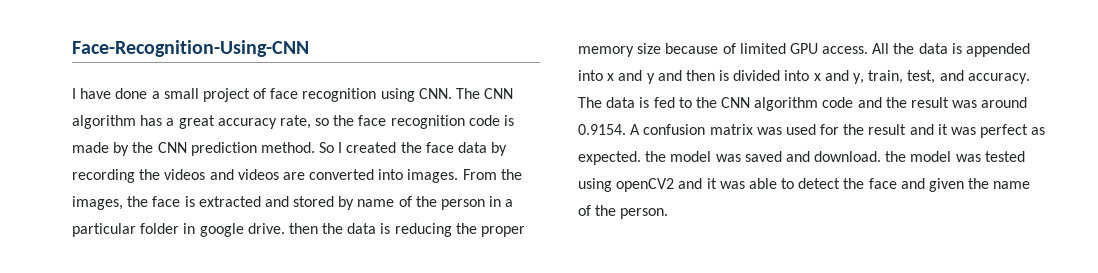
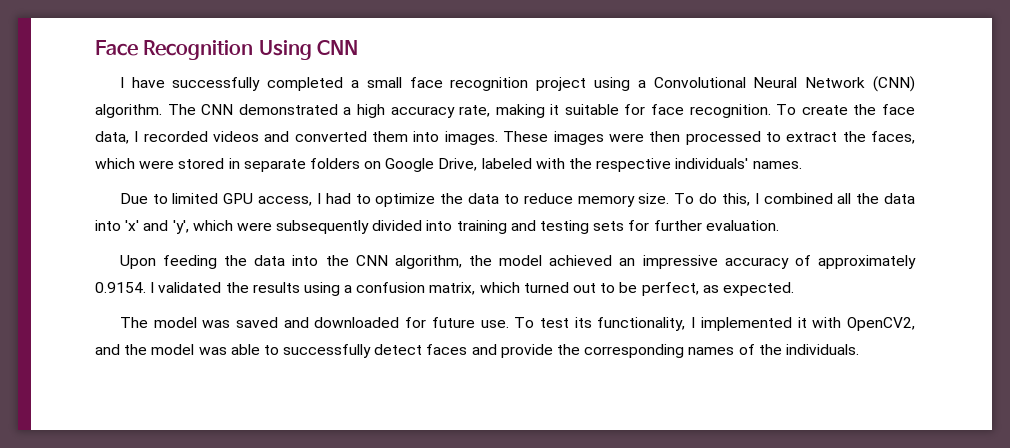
- Face-Recognition-Using-CNN
- I have done a small project of face recognition using CNN. The CNN algorithm has a great accuracy rate, so the face recognition code is made by the CNN prediction method. So I created the face data by recording the videos and videos are converted into images. From the images, the face is extracted and stored by name of the person in a particular folder in google drive. then the data is reducing the proper memory size because of limited GPU access. All the data is appended into x and y and then is divided into x and y, train, test, and accuracy. The data is fed to the CNN algorithm code and the result was around 0.9154. A confusion matrix was used for the result and it was perfect as expected. the model was saved and download. the model was tested using openCV2 and it was able to detect the face and given the name of the person.
+ Face Recognition Using CNN
+ I have successfully completed a small face recognition project using a Convolutional Neural Network (CNN) algorithm. The CNN demonstrated a high accuracy rate, making it suitable for face recognition. To create the face data, I recorded videos and converted them into images. These images were then processed to extract the faces, which were stored in separate folders on Google Drive, labeled with the respective individuals' names.
+ Due to limited GPU access, I had to optimize the data to reduce memory size. To do this, I combined all the data into 'x' and 'y', which were subsequently divided into training and testing sets for further evaluation.
+ Upon feeding the data into the CNN algorithm, the model achieved an impressive accuracy of approximately 0.9154. I validated the results using a confusion matrix, which turned out to be perfect, as expected.
+ The model was saved and downloaded for future use. To test its functionality, I implemented it with OpenCV2, and the model was able to successfully detect faces and provide the corresponding names of the individuals.

